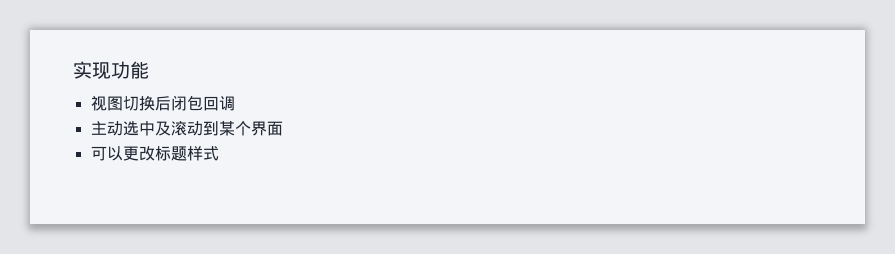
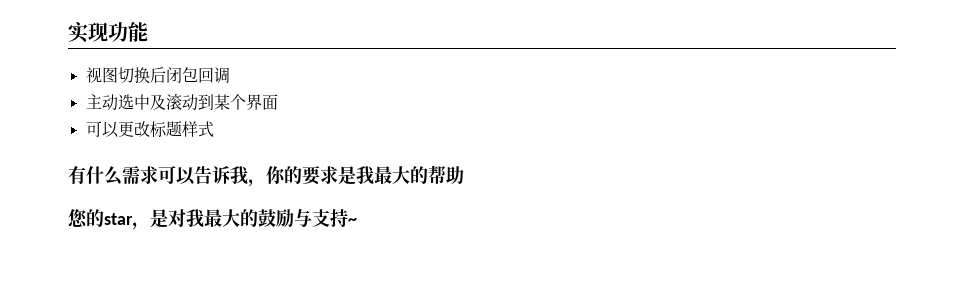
+ 有什么需求可以告诉我，你的要求是我最大的帮助
+ 您的star，是对我最大的鼓励与支持~

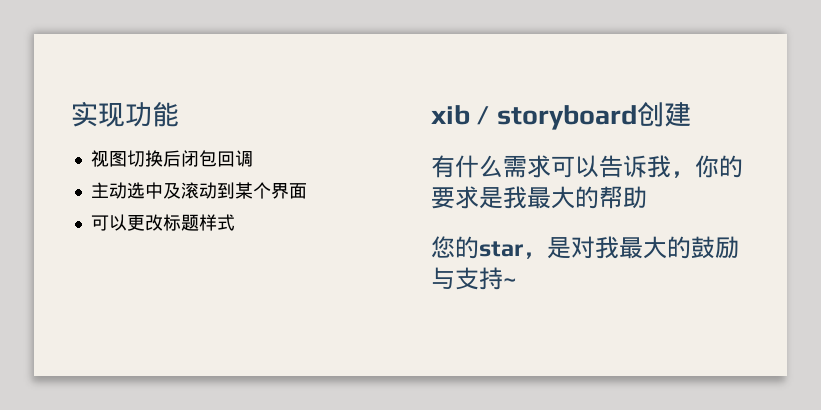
+ xib / storyboard创建

